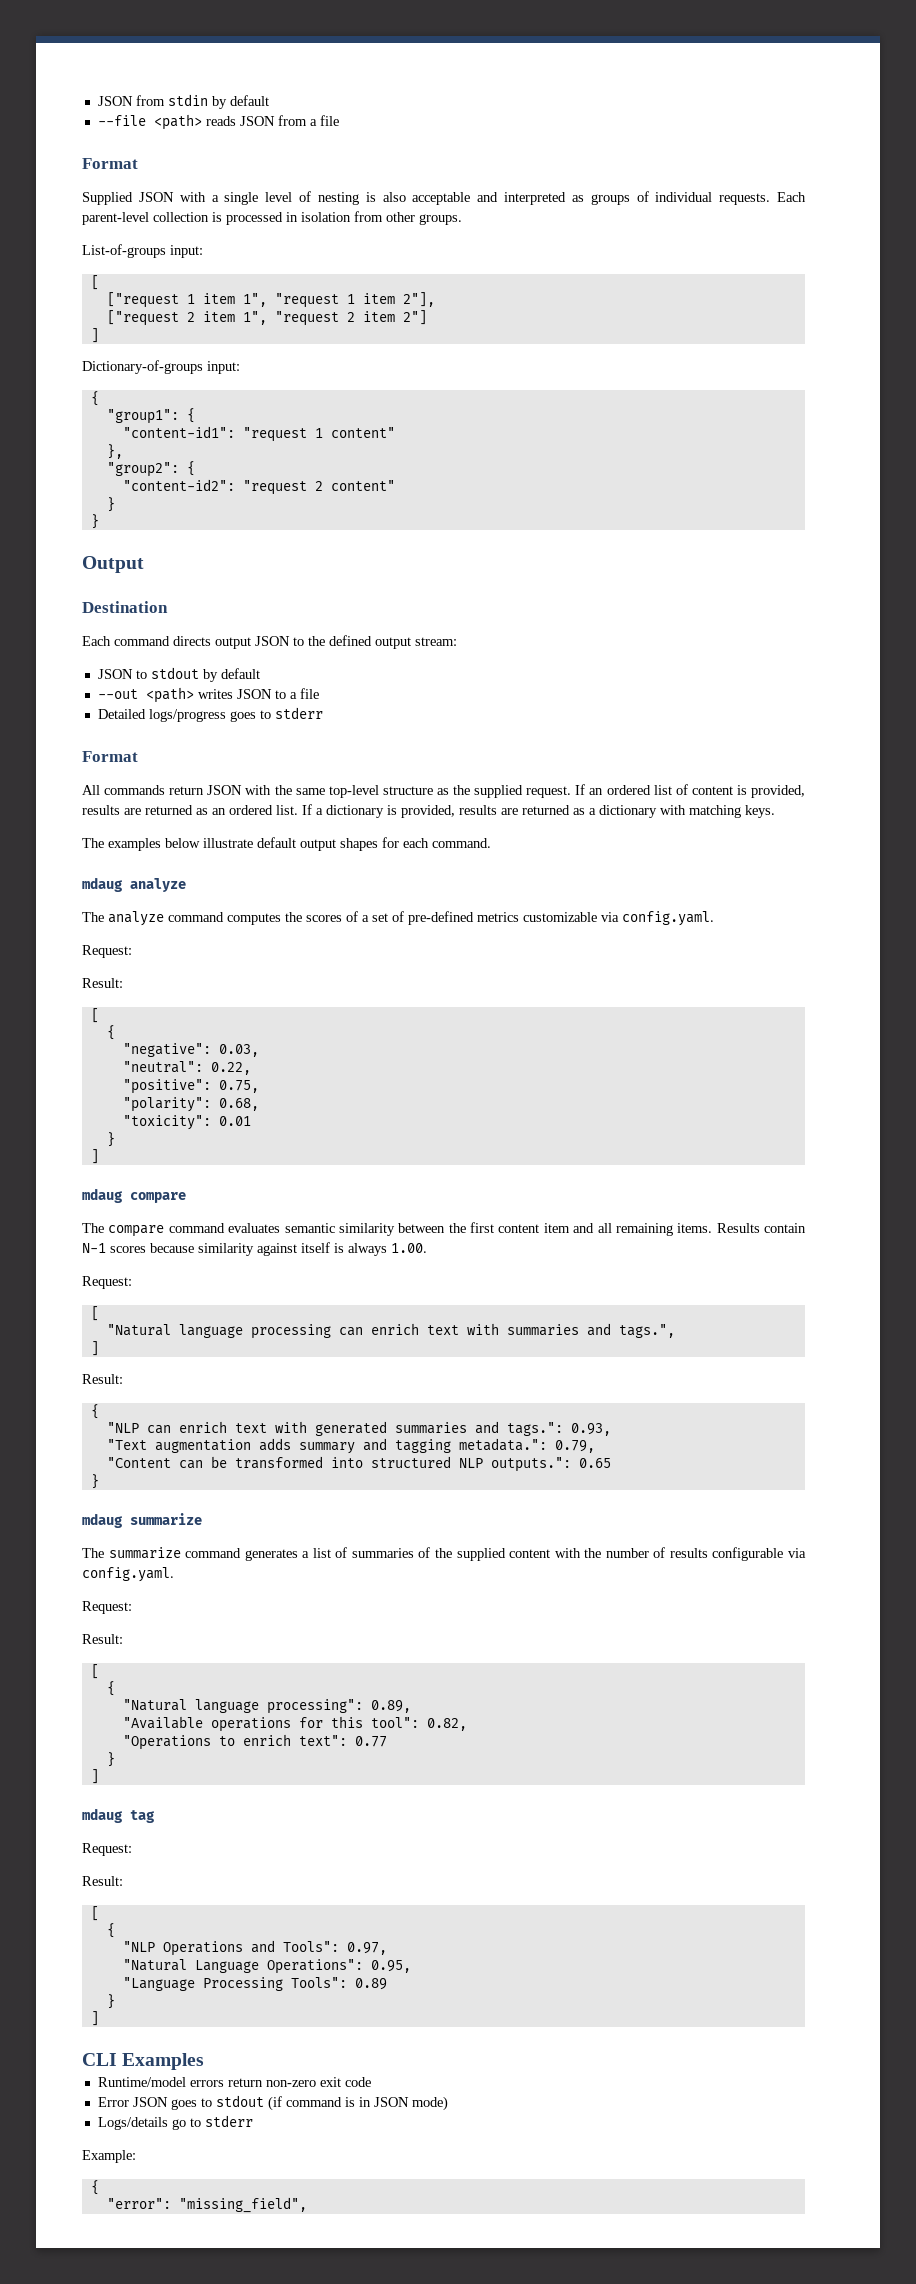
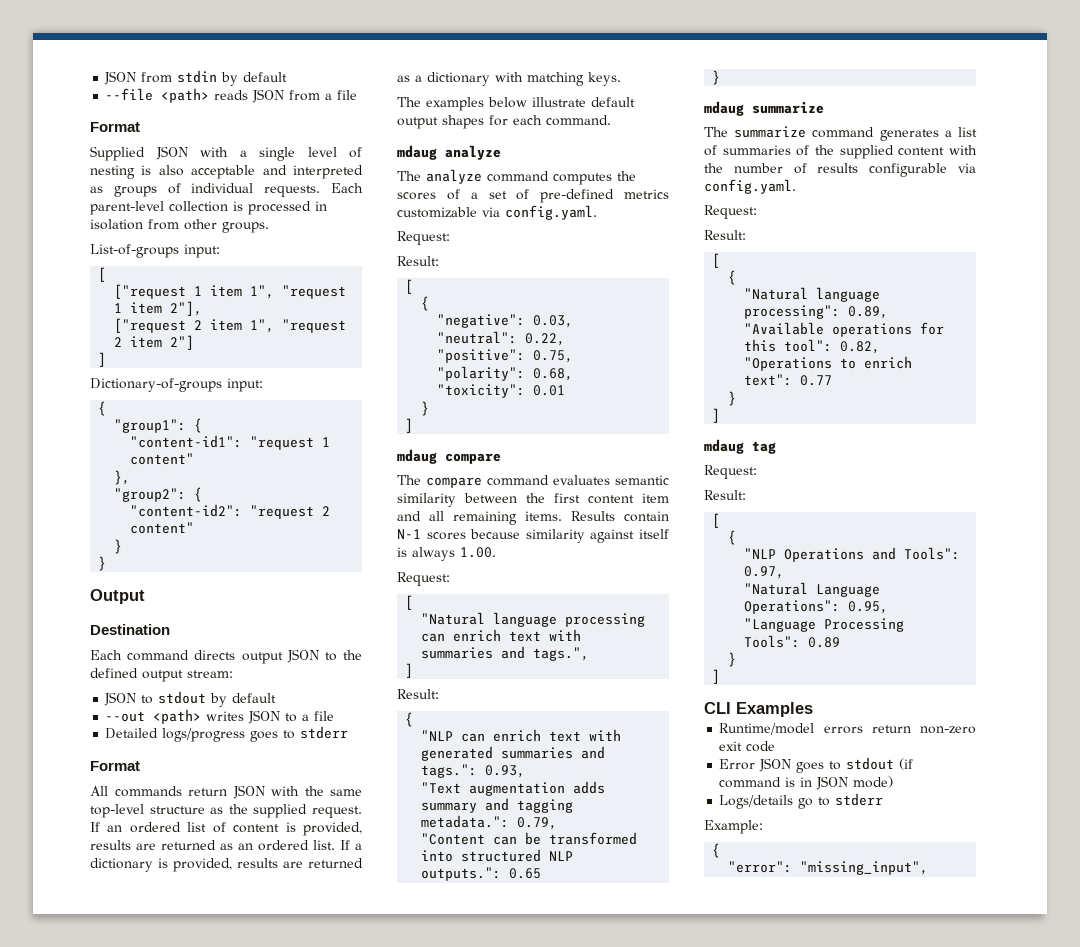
- "error": "missing_field",
+ "error": "missing_input",

